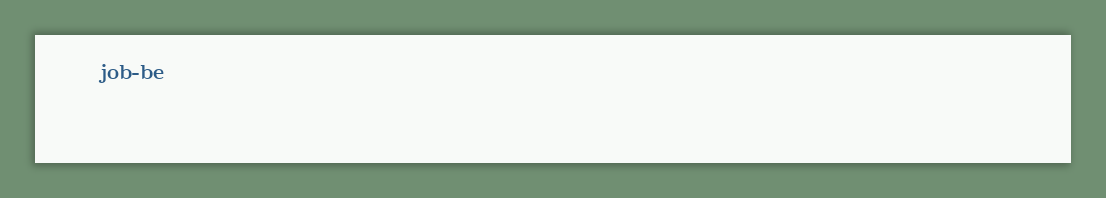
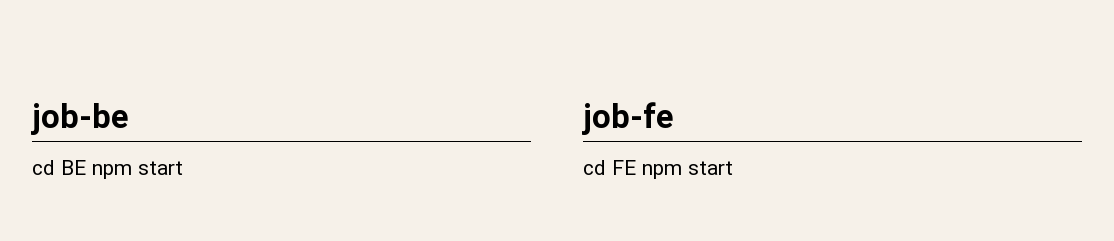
+ cd BE npm start
+ job-fe
+ cd FE npm start

